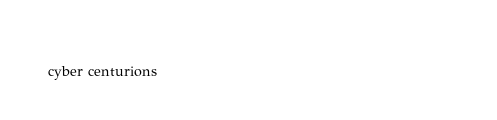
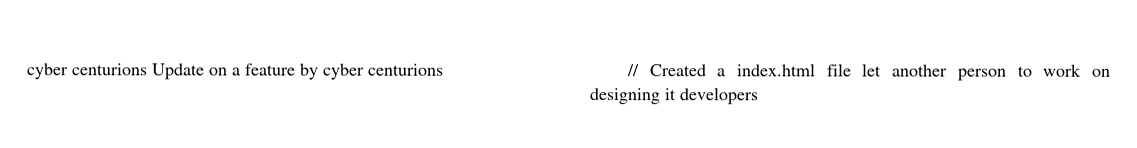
- cyber centurions
+ cyber centurions Update on a feature by cyber centurions
+ // Created a index.html file let another person to work on designing it developers

